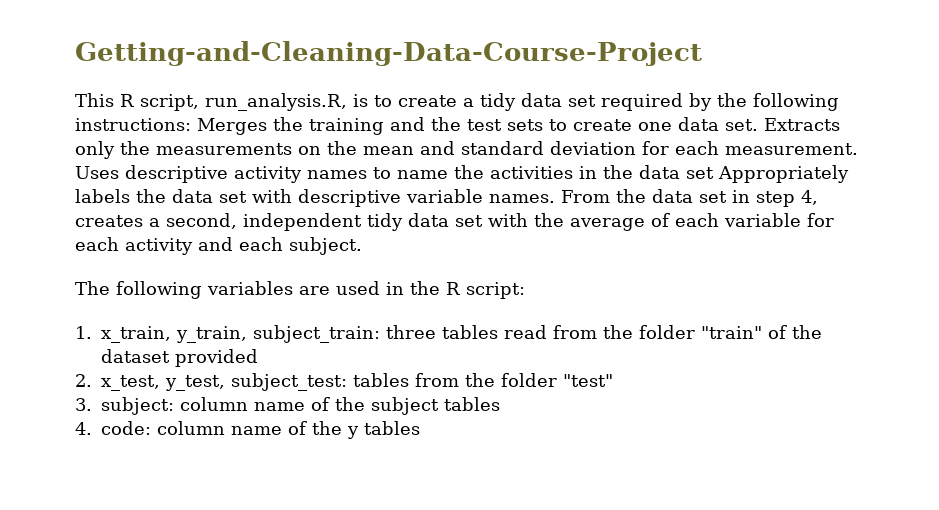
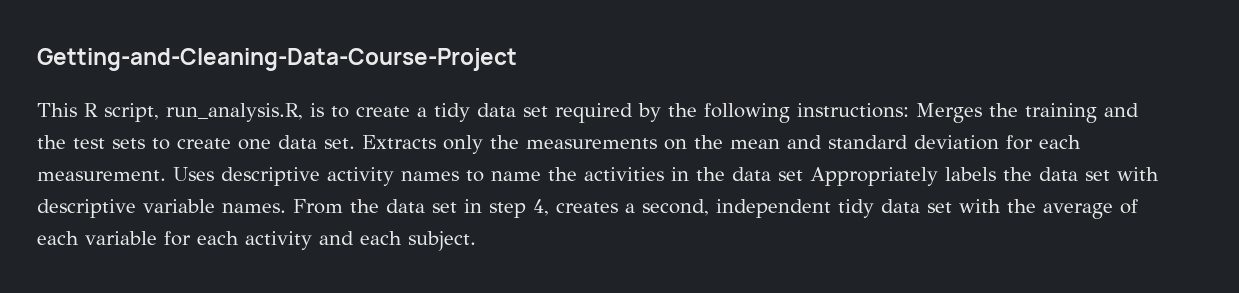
- The following variables are used in the R script:
- 1. x_train, y_train, subject_train: three tables read from the folder "train" of the dataset provided
- 2. x_test, y_test, subject_test: tables from the folder "test"
- 3. subject: column name of the subject tables
- 4. code: column name of the y tables

